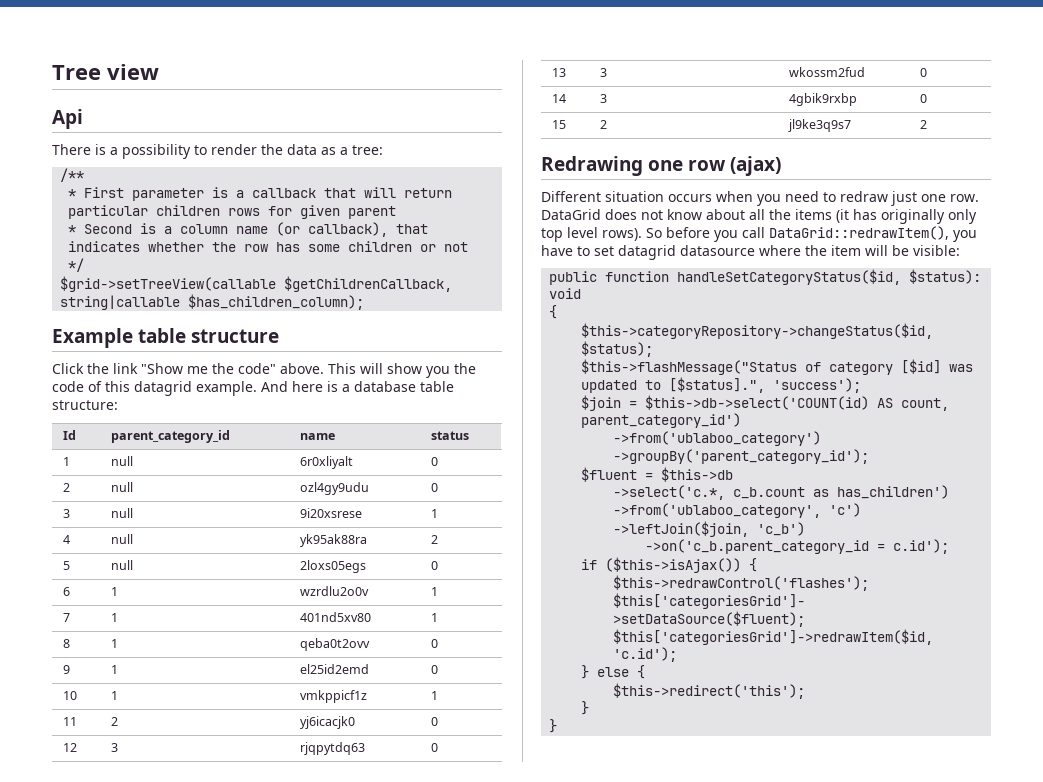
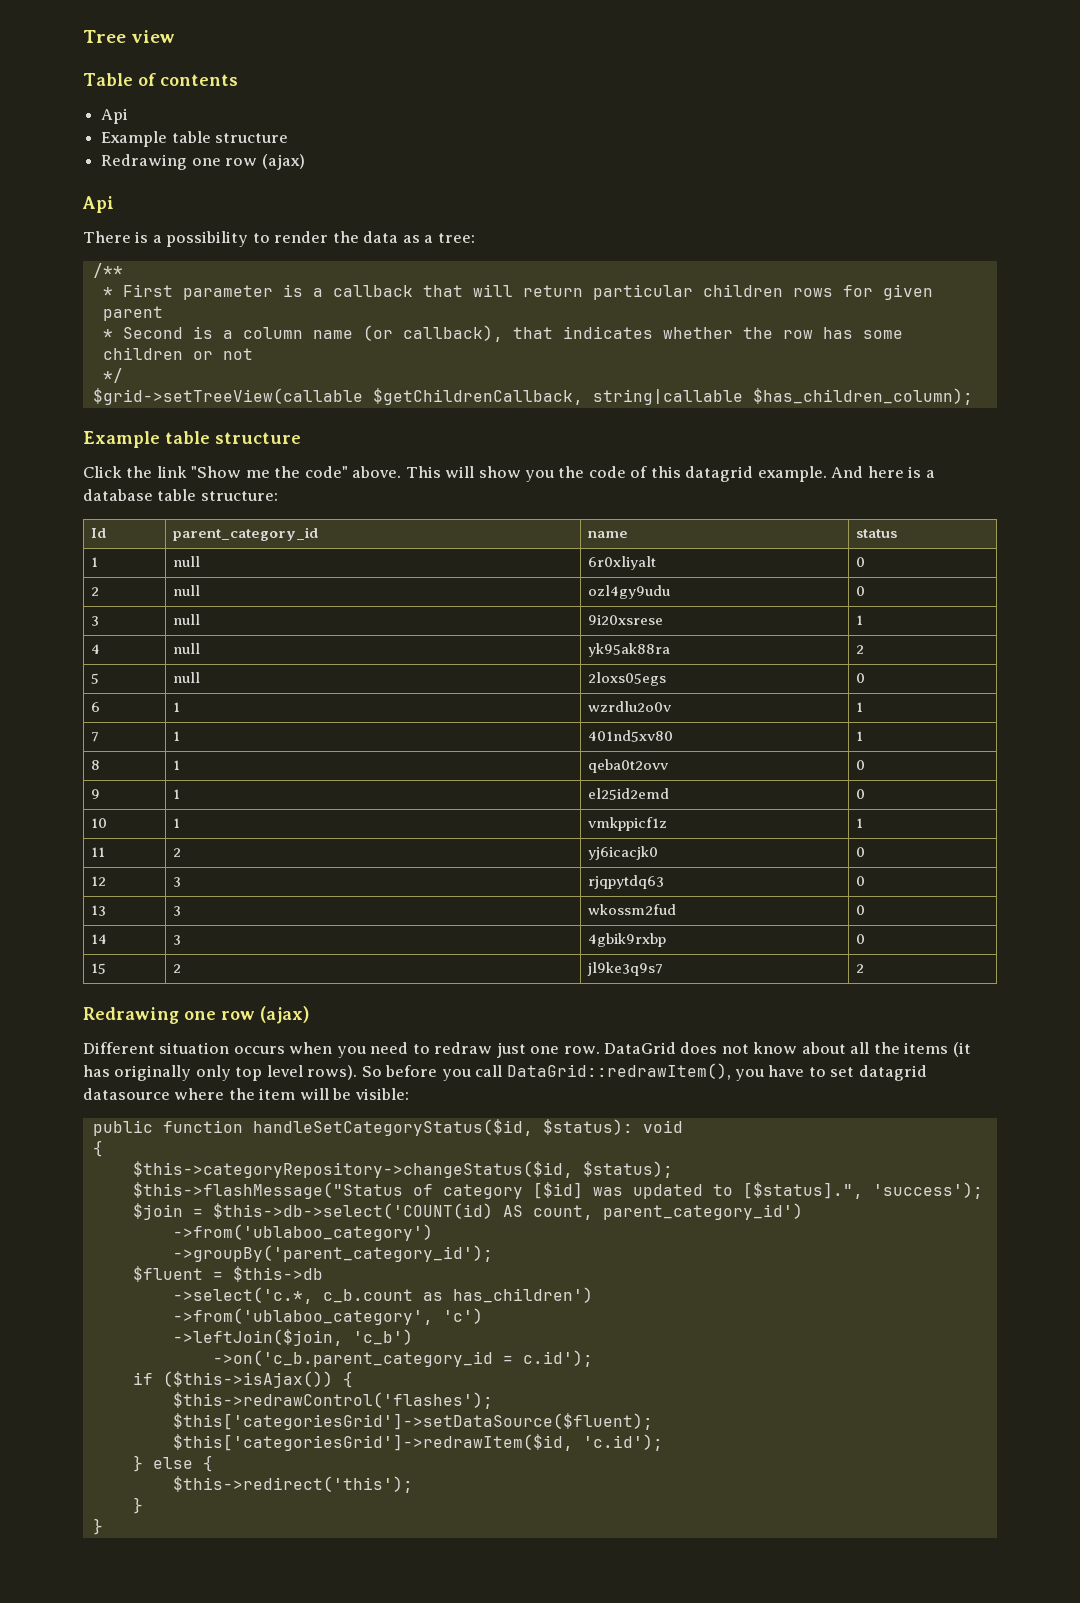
+ Table of contents
+ Api
+ Example table structure
+ Redrawing one row (ajax)

